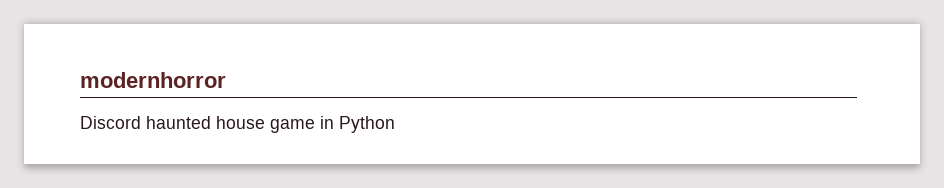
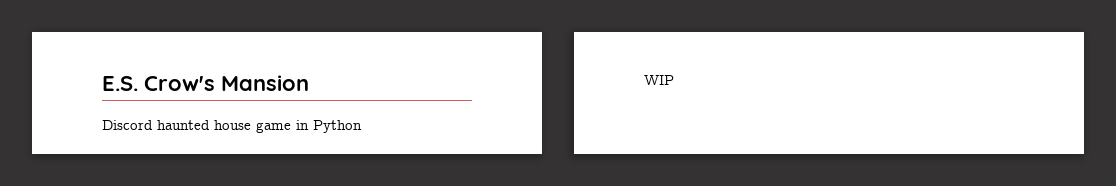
- modernhorror
+ E.S. Crow's Mansion
+ WIP

